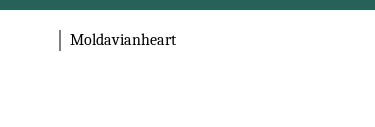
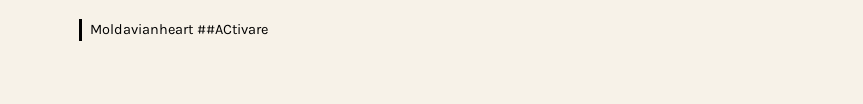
- Moldavianheart
+ Moldavianheart ##ACtivare

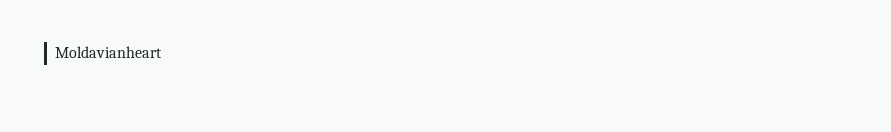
- Moldavianheart ##ACtivare
+ Moldavianheart

